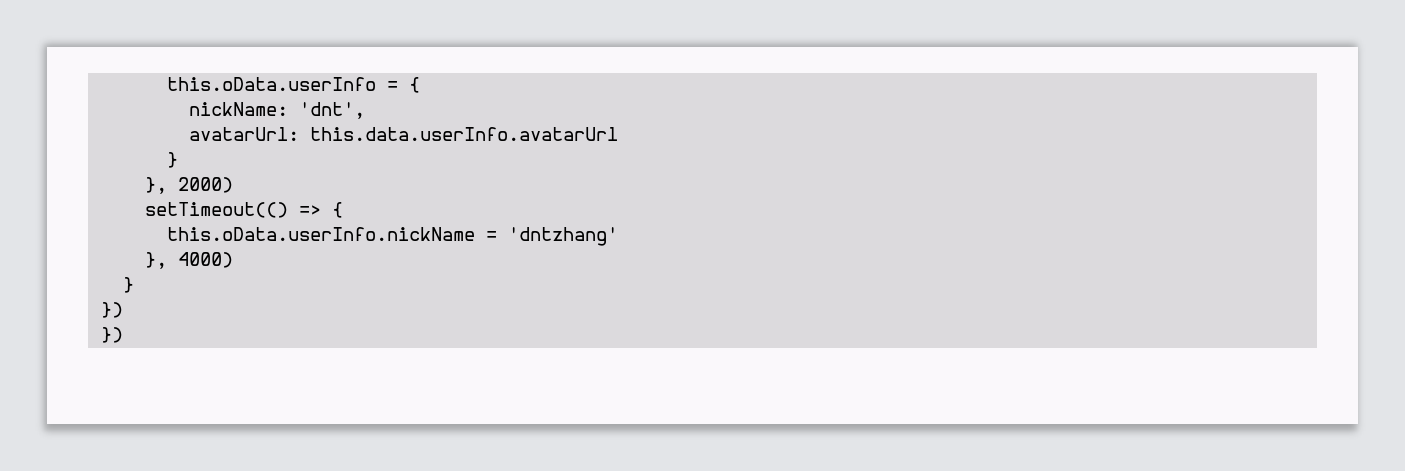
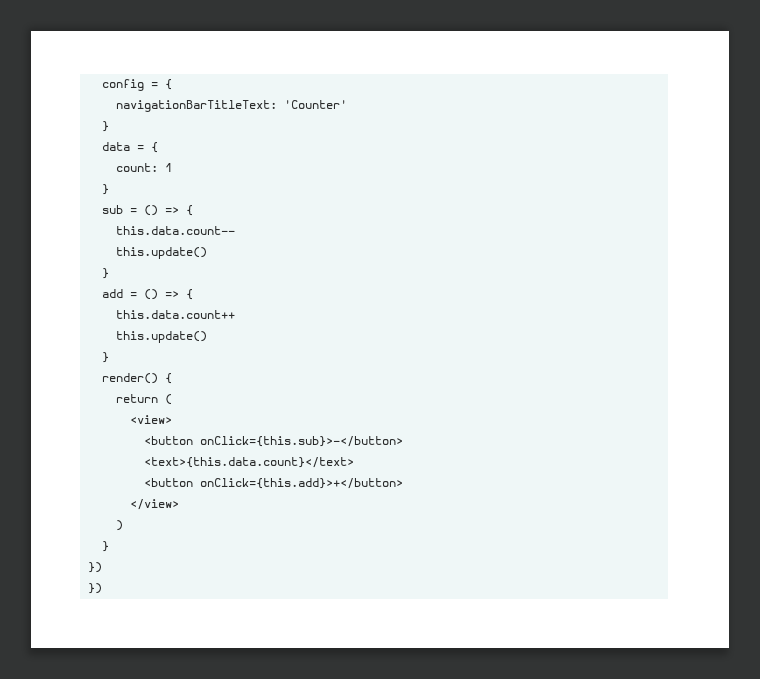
- this.oData.userInfo = {
- nickName: 'dnt',
- avatarUrl: this.data.userInfo.avatarUrl
+ config = {
+ navigationBarTitleText: 'Counter'
  }
- }, 2000)
- setTimeout(() => {
- this.oData.userInfo.nickName = 'dntzhang'
- }, 4000)
+ data = {
+ count: 1
+ }
+ sub = () => {
+ this.data.count--
+ this.update()
+ }
+ add = () => {
+ this.data.count++
+ this.update()
+ }
+ render() {
+ return (
+ <view>
+ <button onClick={this.sub}>-</button>
+ <text>{this.data.count}</text>
+ <button onClick={this.add}>+</button>
+ </view>
+ )

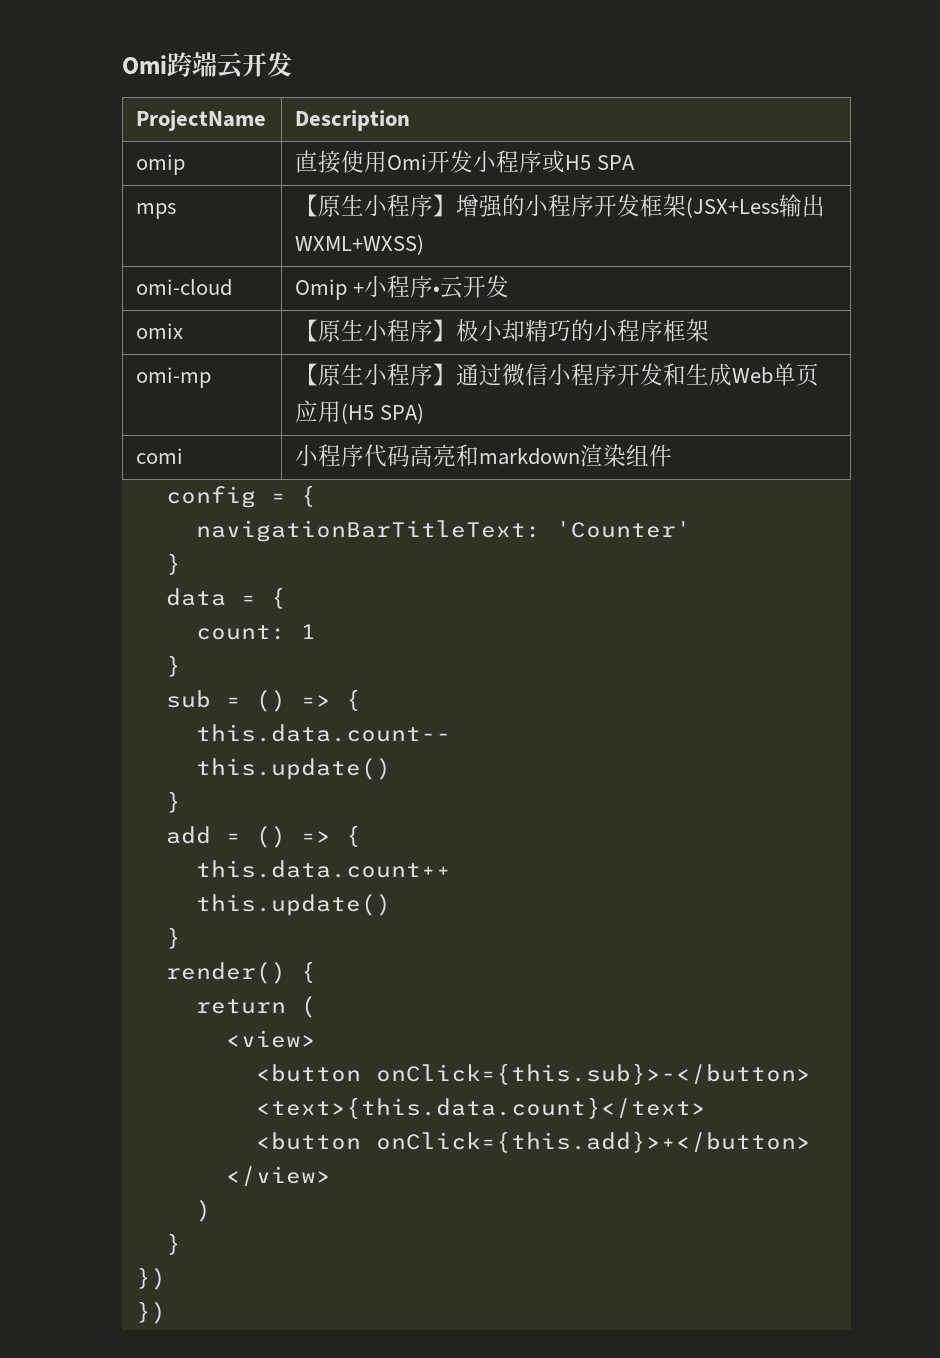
+ Omi跨端云开发
+ ProjectName | Description
+ omip | 直接使用Omi开发小程序或H5 SPA
+ mps | 【原生小程序】增强的小程序开发框架(JSX+Less输出WXML+WXSS)
+ omi-cloud | Omip +小程序•云开发
+ omix | 【原生小程序】极小却精巧的小程序框架
+ omi-mp | 【原生小程序】通过微信小程序开发和生成Web单页应用(H5 SPA)
+ comi | 小程序代码高亮和markdown渲染组件

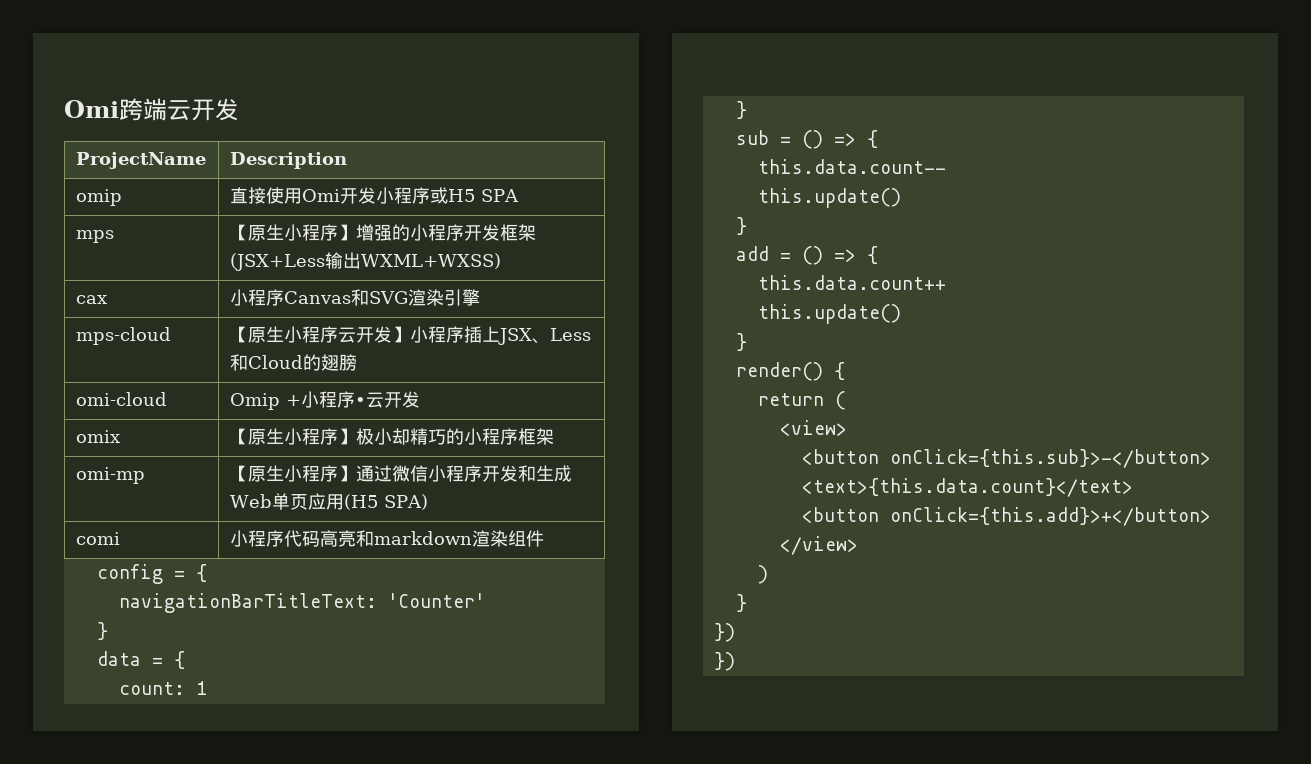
+ cax | 小程序Canvas和SVG渲染引擎
+ mps-cloud | 【原生小程序云开发】小程序插上JSX、Less和Cloud的翅膀

